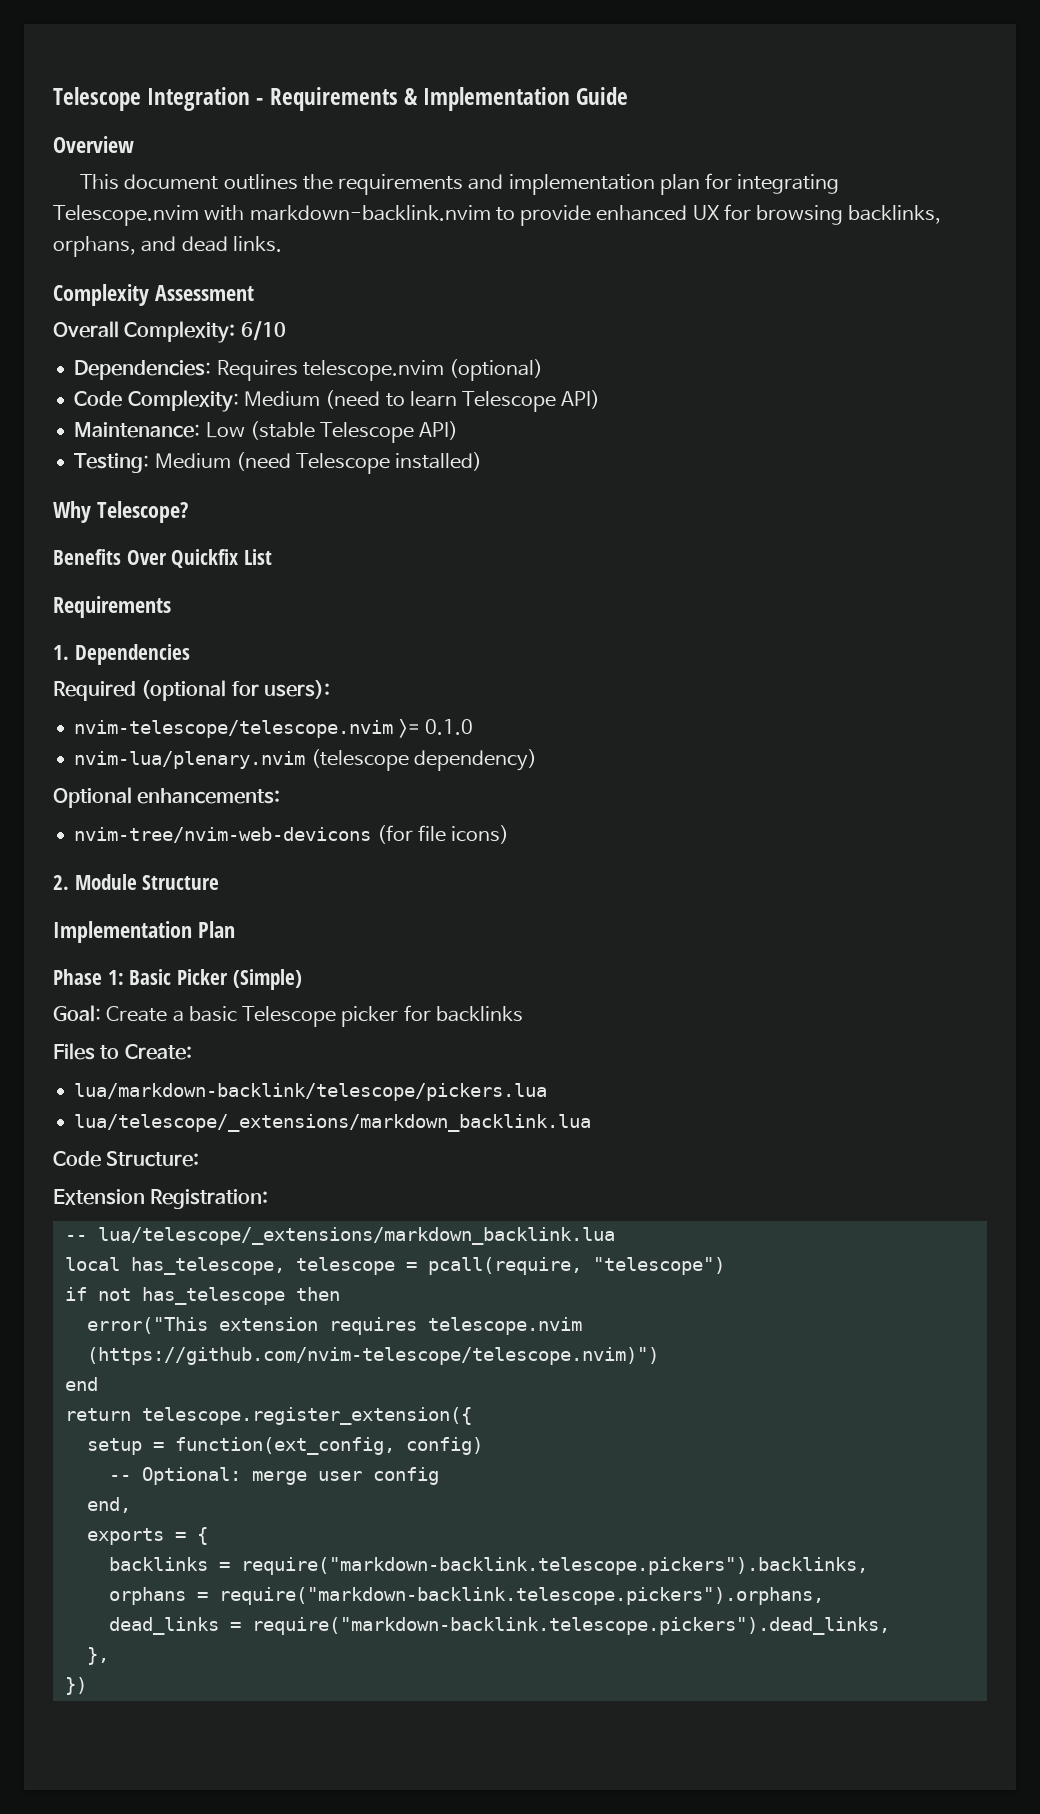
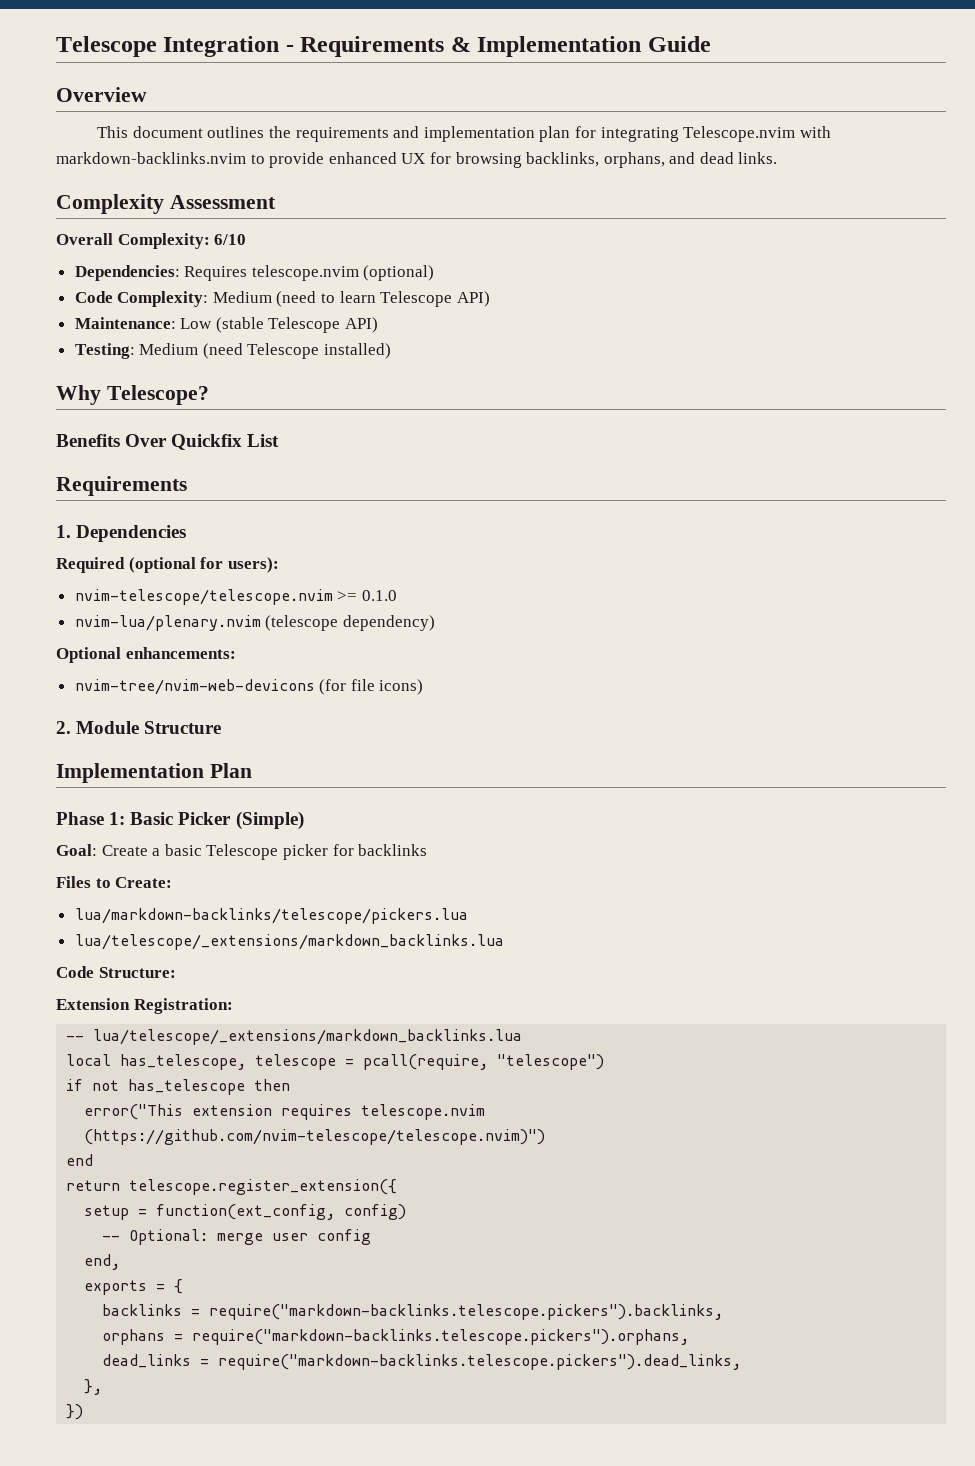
- This document outlines the requirements and implementation plan for integrating Telescope.nvim with markdown-backlink.nvim to provide enhanced UX for browsing backlinks, orphans, and dead links.
+ This document outlines the requirements and implementation plan for integrating Telescope.nvim with markdown-backlinks.nvim to provide enhanced UX for browsing backlinks, orphans, and dead links.
- lua/markdown-backlink/telescope/pickers.lua
- lua/telescope/_extensions/markdown_backlink.lua
+ lua/markdown-backlinks/telescope/pickers.lua
+ lua/telescope/_extensions/markdown_backlinks.lua
- -- lua/telescope/_extensions/markdown_backlink.lua
+ -- lua/telescope/_extensions/markdown_backlinks.lua
- backlinks = require("markdown-backlink.telescope.pickers").backlinks,
+ backlinks = require("markdown-backlinks.telescope.pickers").backlinks,
- orphans = require("markdown-backlink.telescope.pickers").orphans,
+ orphans = require("markdown-backlinks.telescope.pickers").orphans,
- dead_links = require("markdown-backlink.telescope.pickers").dead_links,
+ dead_links = require("markdown-backlinks.telescope.pickers").dead_links,

